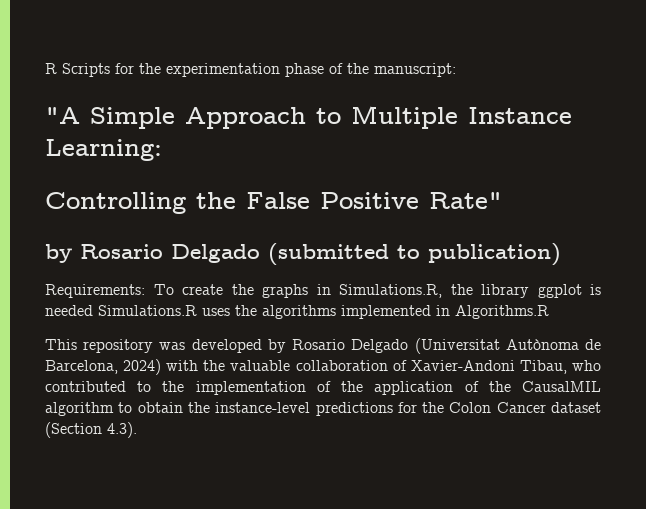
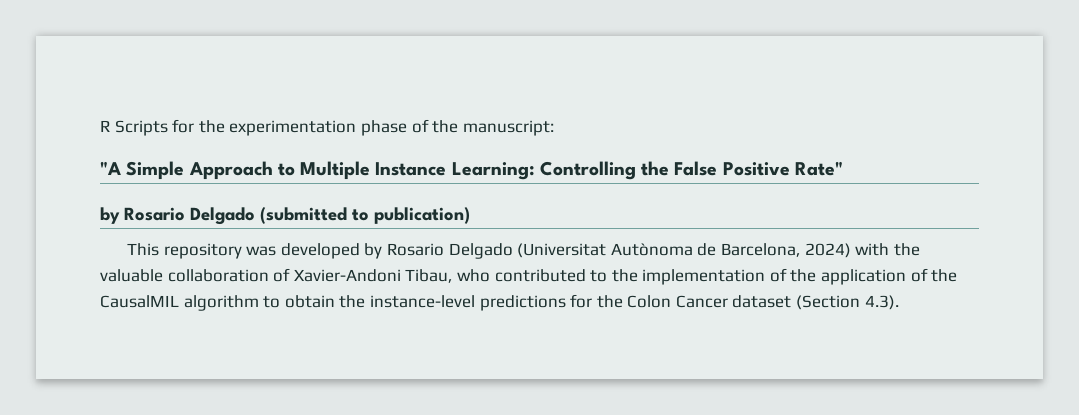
- "A Simple Approach to Multiple Instance Learning:
- Controlling the False Positive Rate"
+ "A Simple Approach to Multiple Instance Learning: Controlling the False Positive Rate"
- Requirements: To create the graphs in Simulations.R, the library ggplot is needed Simulations.R uses the algorithms implemented in Algorithms.R

